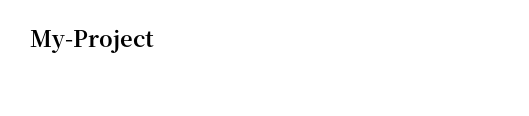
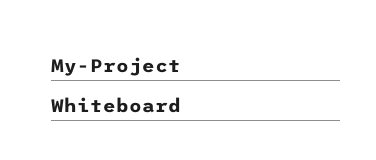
+ Whiteboard

